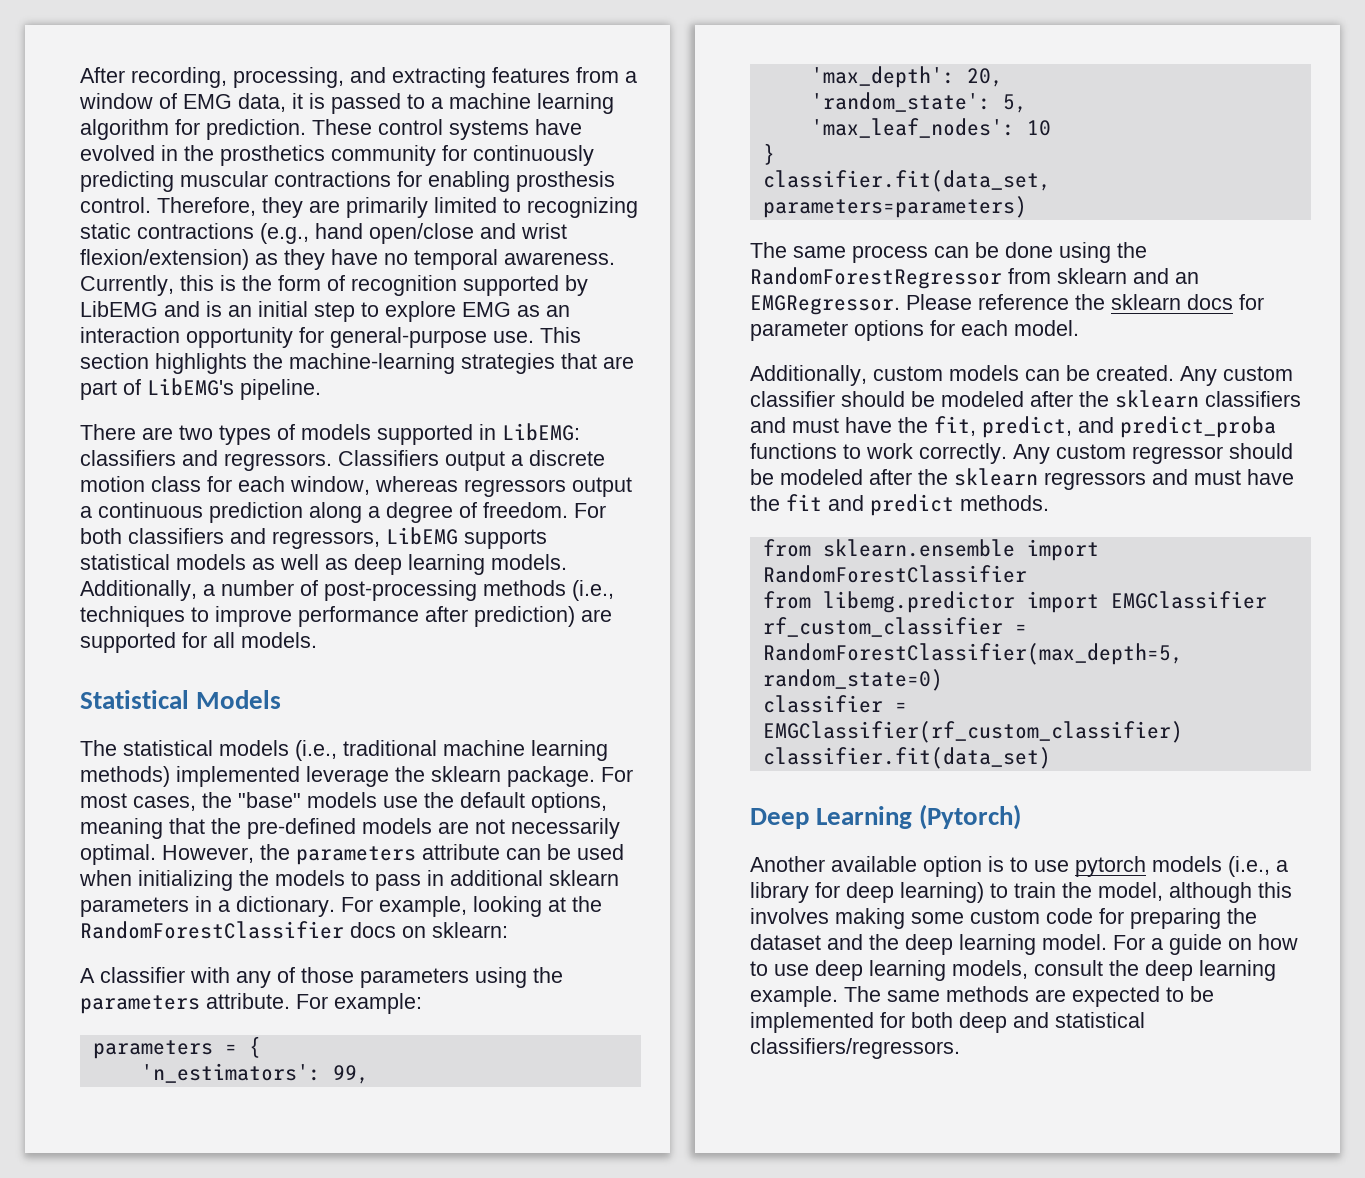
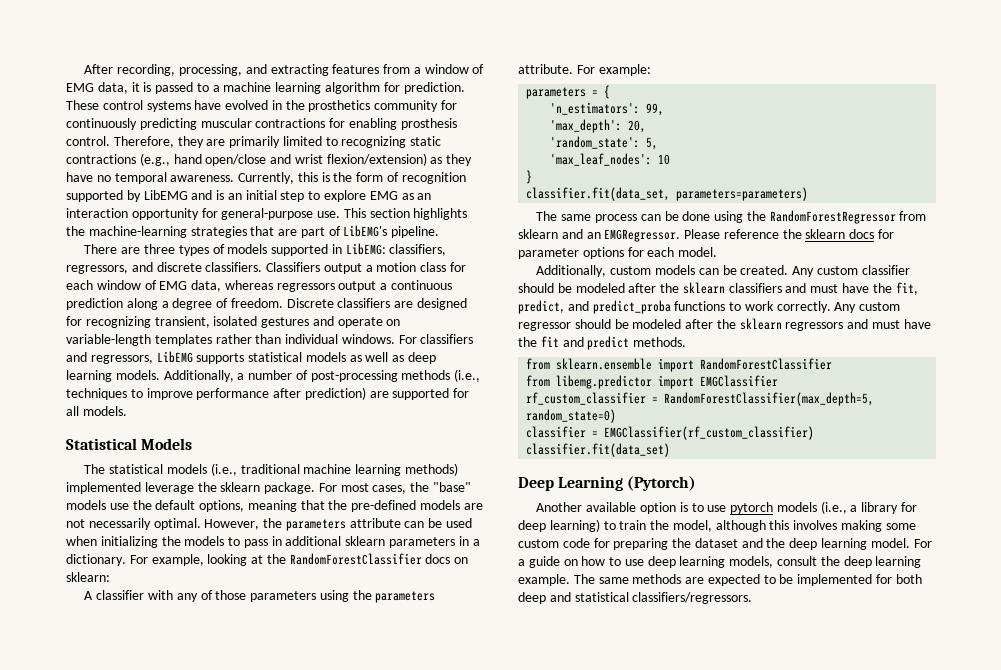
- There are two types of models supported in LibEMG: classifiers and regressors.
+ There are three types of models supported in LibEMG: classifiers, regressors, and discrete classifiers.
- Classifiers output a discrete motion class for each window, whereas regressors output a continuous prediction along a degree of freedom.
+ Classifiers output a motion class for each window of EMG data, whereas regressors output a continuous prediction along a degree of freedom.
- For both classifiers and regressors, LibEMG supports statistical models as well as deep learning models.
+ Discrete classifiers are designed for recognizing transient, isolated gestures and operate on variable-length templates rather than individual windows. For classifiers and regressors, LibEMG supports statistical models as well as deep learning models.

